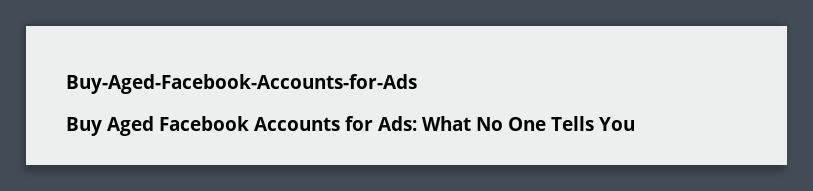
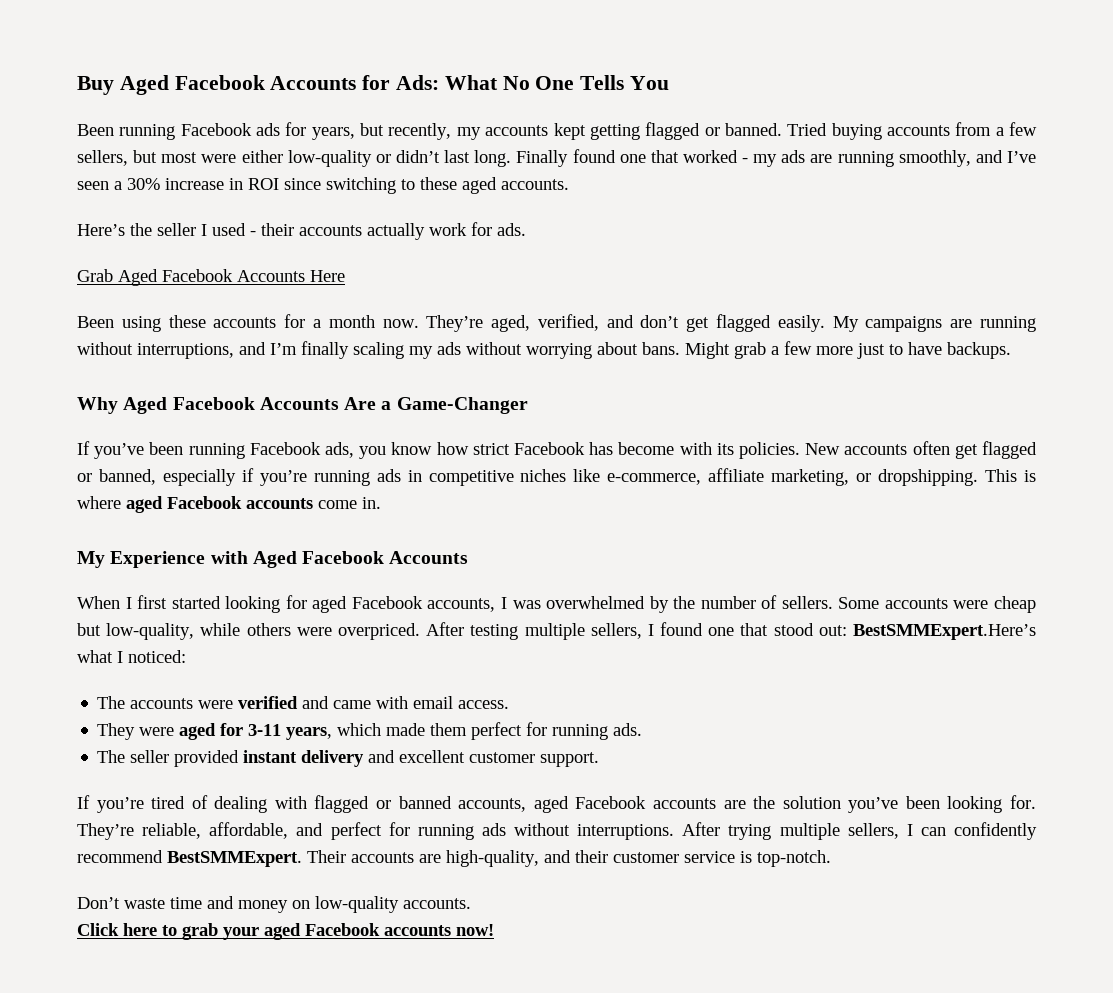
- Buy-Aged-Facebook-Accounts-for-Ads
+ Been running Facebook ads for years, but recently, my accounts kept getting flagged or banned. Tried buying accounts from a few sellers, but most were either low-quality or didn’t last long. Finally found one that worked - my ads are running smoothly, and I’ve seen a 30% increase in ROI since switching to these aged accounts.
+ Here’s the seller I used - their accounts actually work for ads.
+ Grab Aged Facebook Accounts Here
+ Been using these accounts for a month now. They’re aged, verified, and don’t get flagged easily. My campaigns are running without interruptions, and I’m finally scaling my ads without worrying about bans. Might grab a few more just to have backups.
+ Why Aged Facebook Accounts Are a Game-Changer
+ If you’ve been running Facebook ads, you know how strict Facebook has become with its policies. New accounts often get flagged or banned, especially if you’re running ads in competitive niches like e-commerce, affiliate marketing, or dropshipping. This is where aged Facebook accounts come in.
+ My Experience with Aged Facebook Accounts
+ When I first started looking for aged Facebook accounts, I was overwhelmed by the number of sellers. Some accounts were cheap but low-quality, while others were overpriced. After testing multiple sellers, I found one that stood out: BestSMMExpert.Here’s what I noticed:
+ The accounts were verified and came with email access.
+ They were aged for 3-11 years, which made them perfect for running ads.
+ The seller provided instant delivery and excellent customer support.
+ If you’re tired of dealing with flagged or banned accounts, aged Facebook accounts are the solution you’ve been looking for. They’re reliable, affordable, and perfect for running ads without interruptions. After trying multiple sellers, I can confidently recommend BestSMMExpert. Their accounts are high-quality, and their customer service is top-notch.
+ Don’t waste time and money on low-quality accounts.
+ Click here to grab your aged Facebook accounts now!

